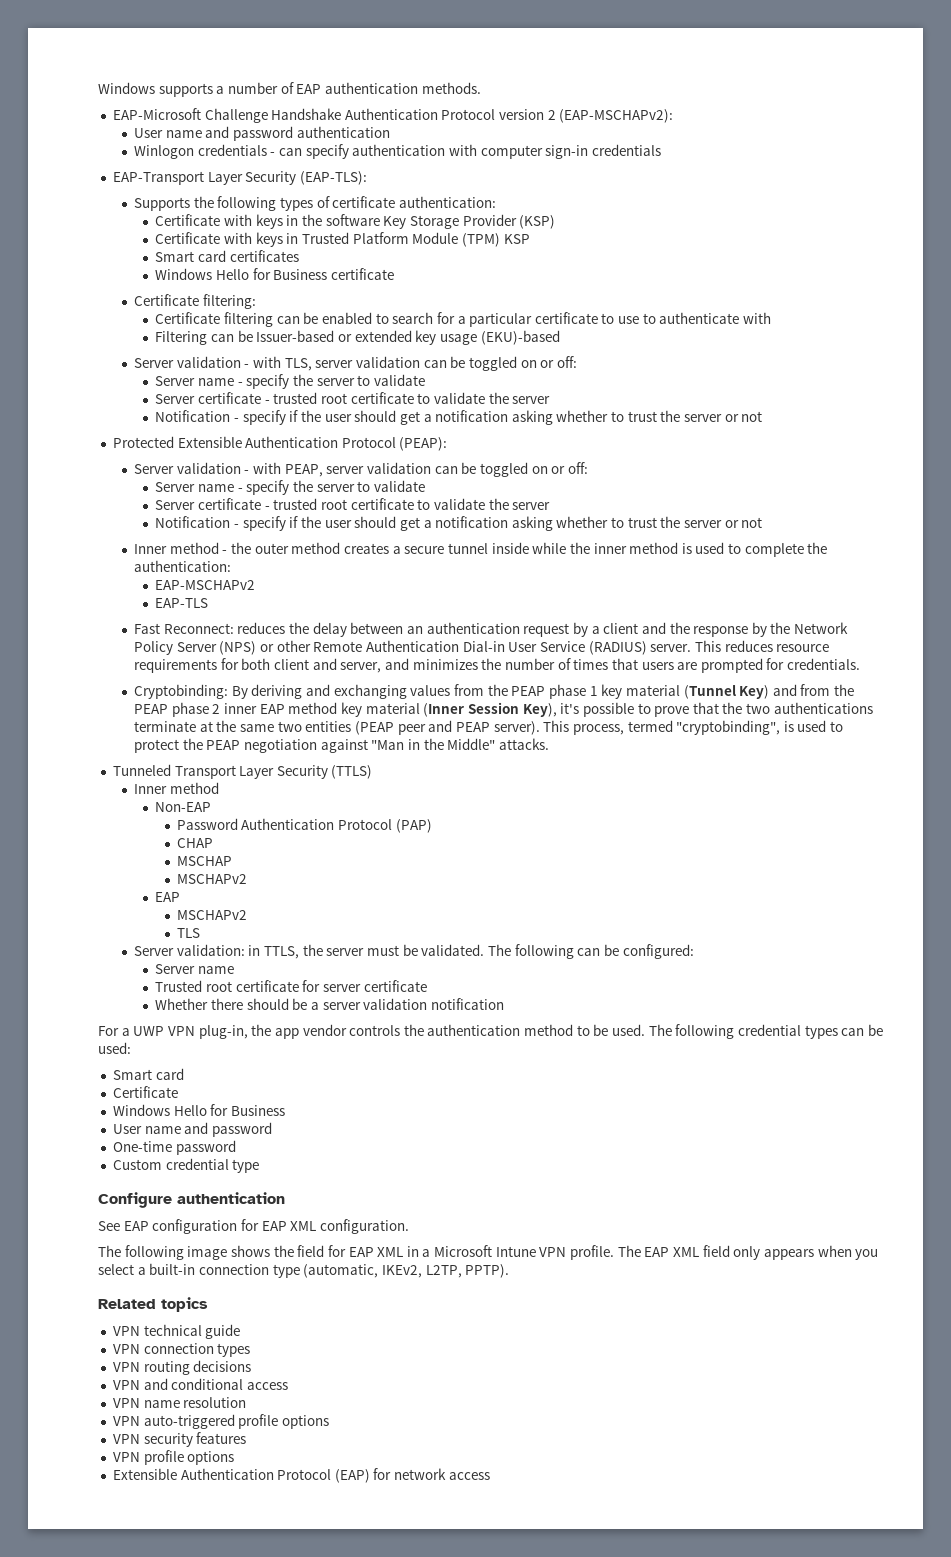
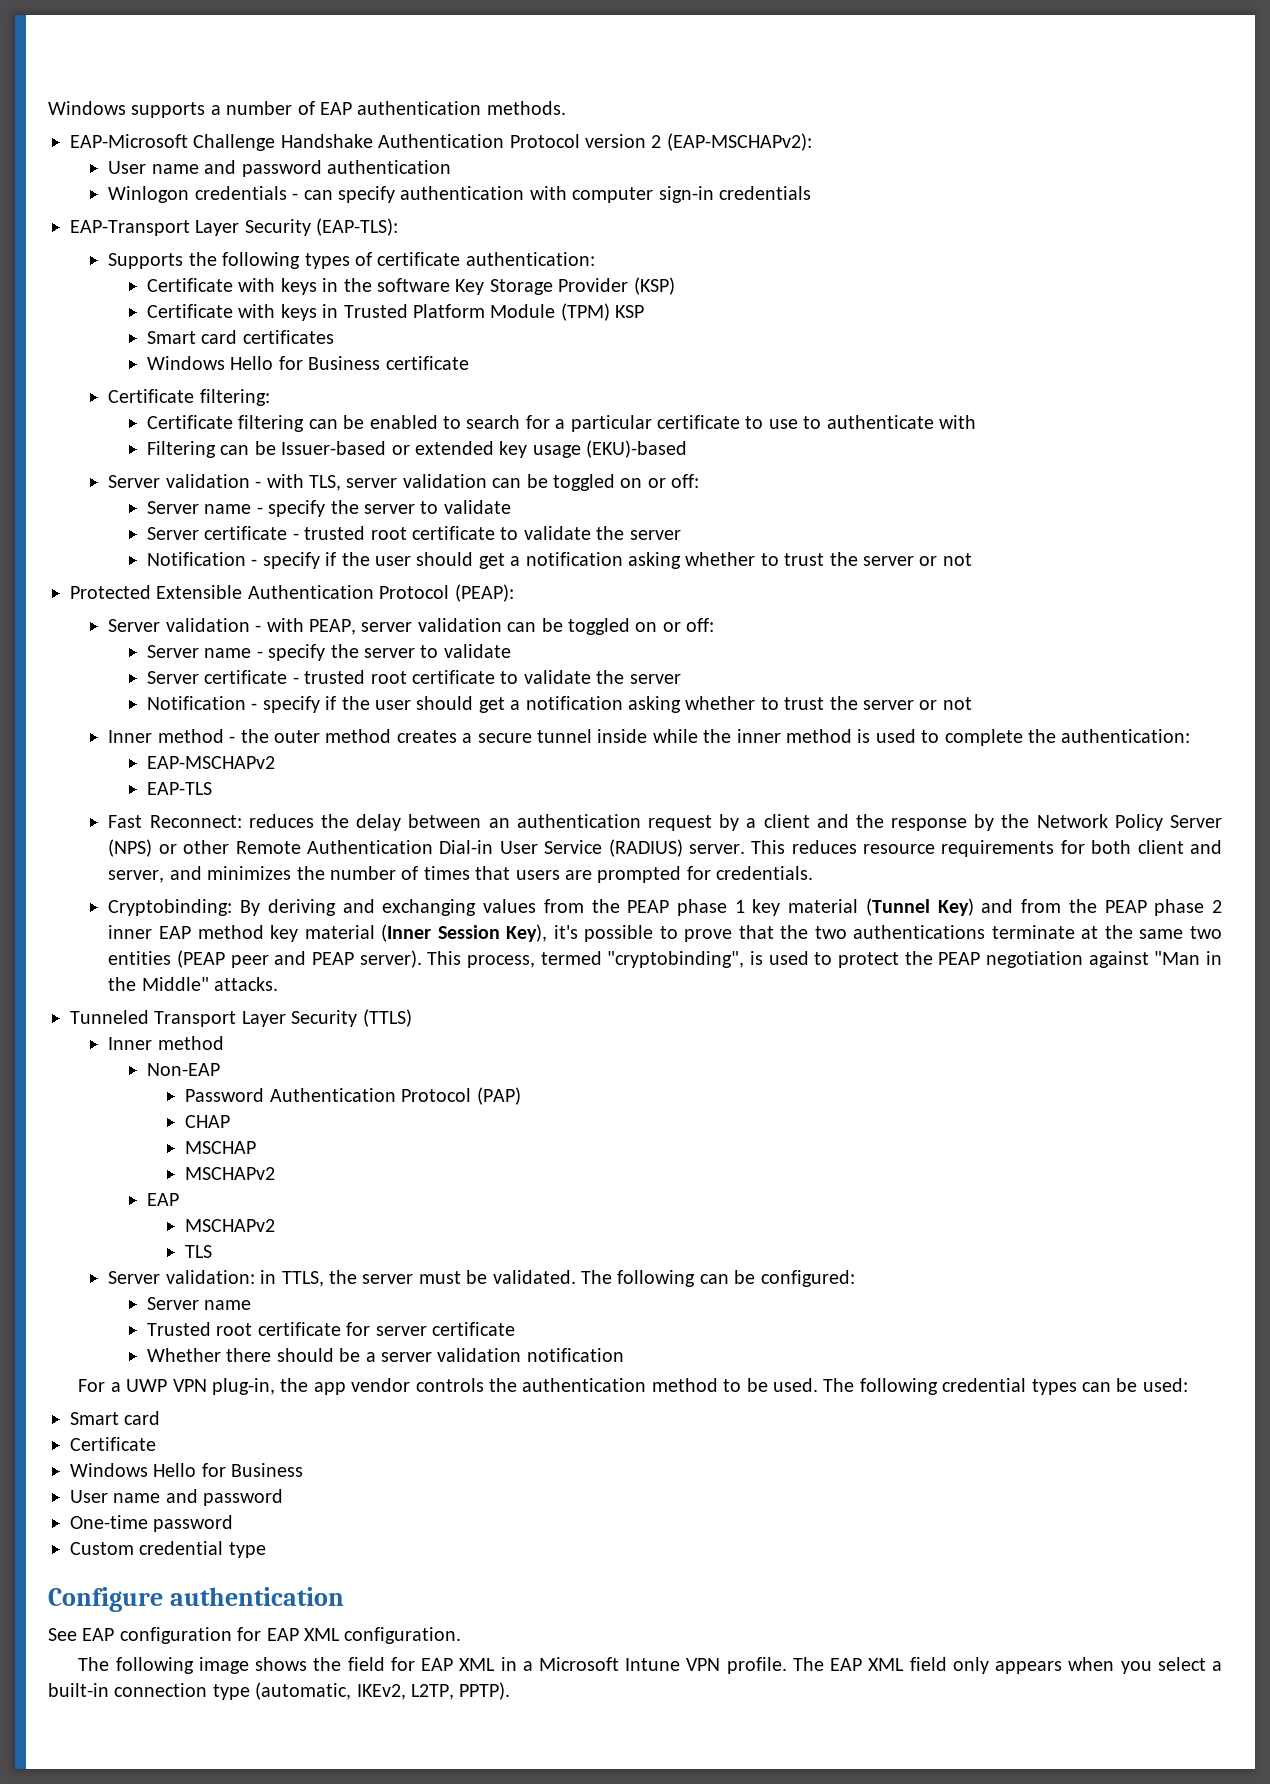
- Related topics
- VPN technical guide
- VPN connection types
- VPN routing decisions
- VPN and conditional access
- VPN name resolution
- VPN auto-triggered profile options
- VPN security features
- VPN profile options
- Extensible Authentication Protocol (EAP) for network access

